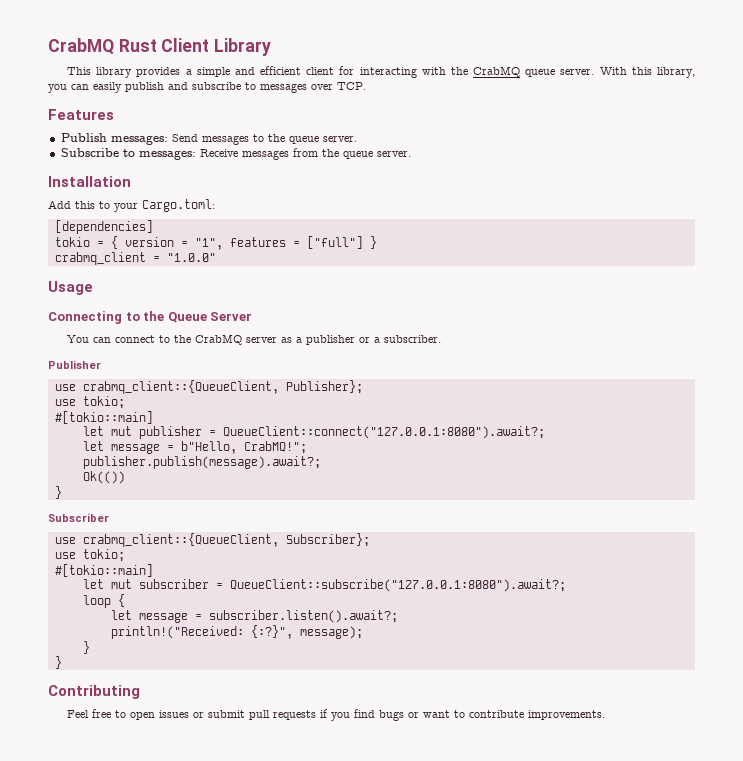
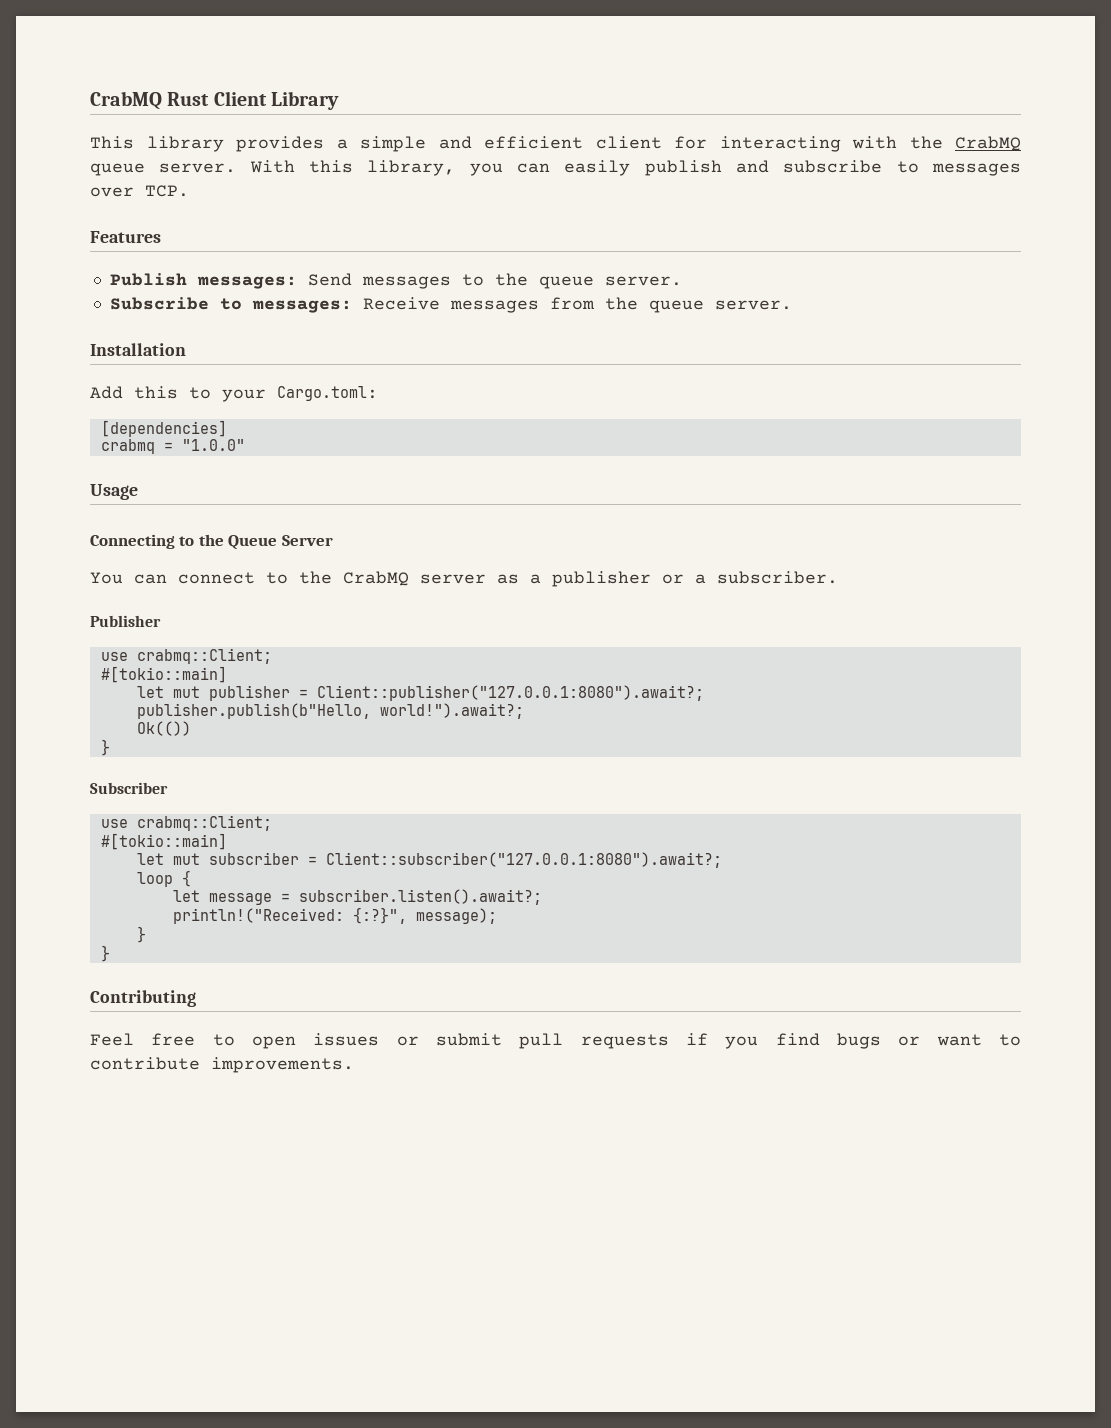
- tokio = { version = "1", features = ["full"] }
- crabmq_client = "1.0.0"
+ crabmq = "1.0.0"
  Publisher
- use crabmq_client::{QueueClient, Publisher};
- use tokio;
+ use crabmq::Client;
- let mut publisher = QueueClient::connect("127.0.0.1:8080").await?;
- let message = b"Hello, CrabMQ!";
- publisher.publish(message).await?;
+ let mut publisher = Client::publisher("127.0.0.1:8080").await?;
+ publisher.publish(b"Hello, world!").await?;
  Subscriber
- use crabmq_client::{QueueClient, Subscriber};
- use tokio;
+ use crabmq::Client;
- let mut subscriber = QueueClient::subscribe("127.0.0.1:8080").await?;
+ let mut subscriber = Client::subscriber("127.0.0.1:8080").await?;

